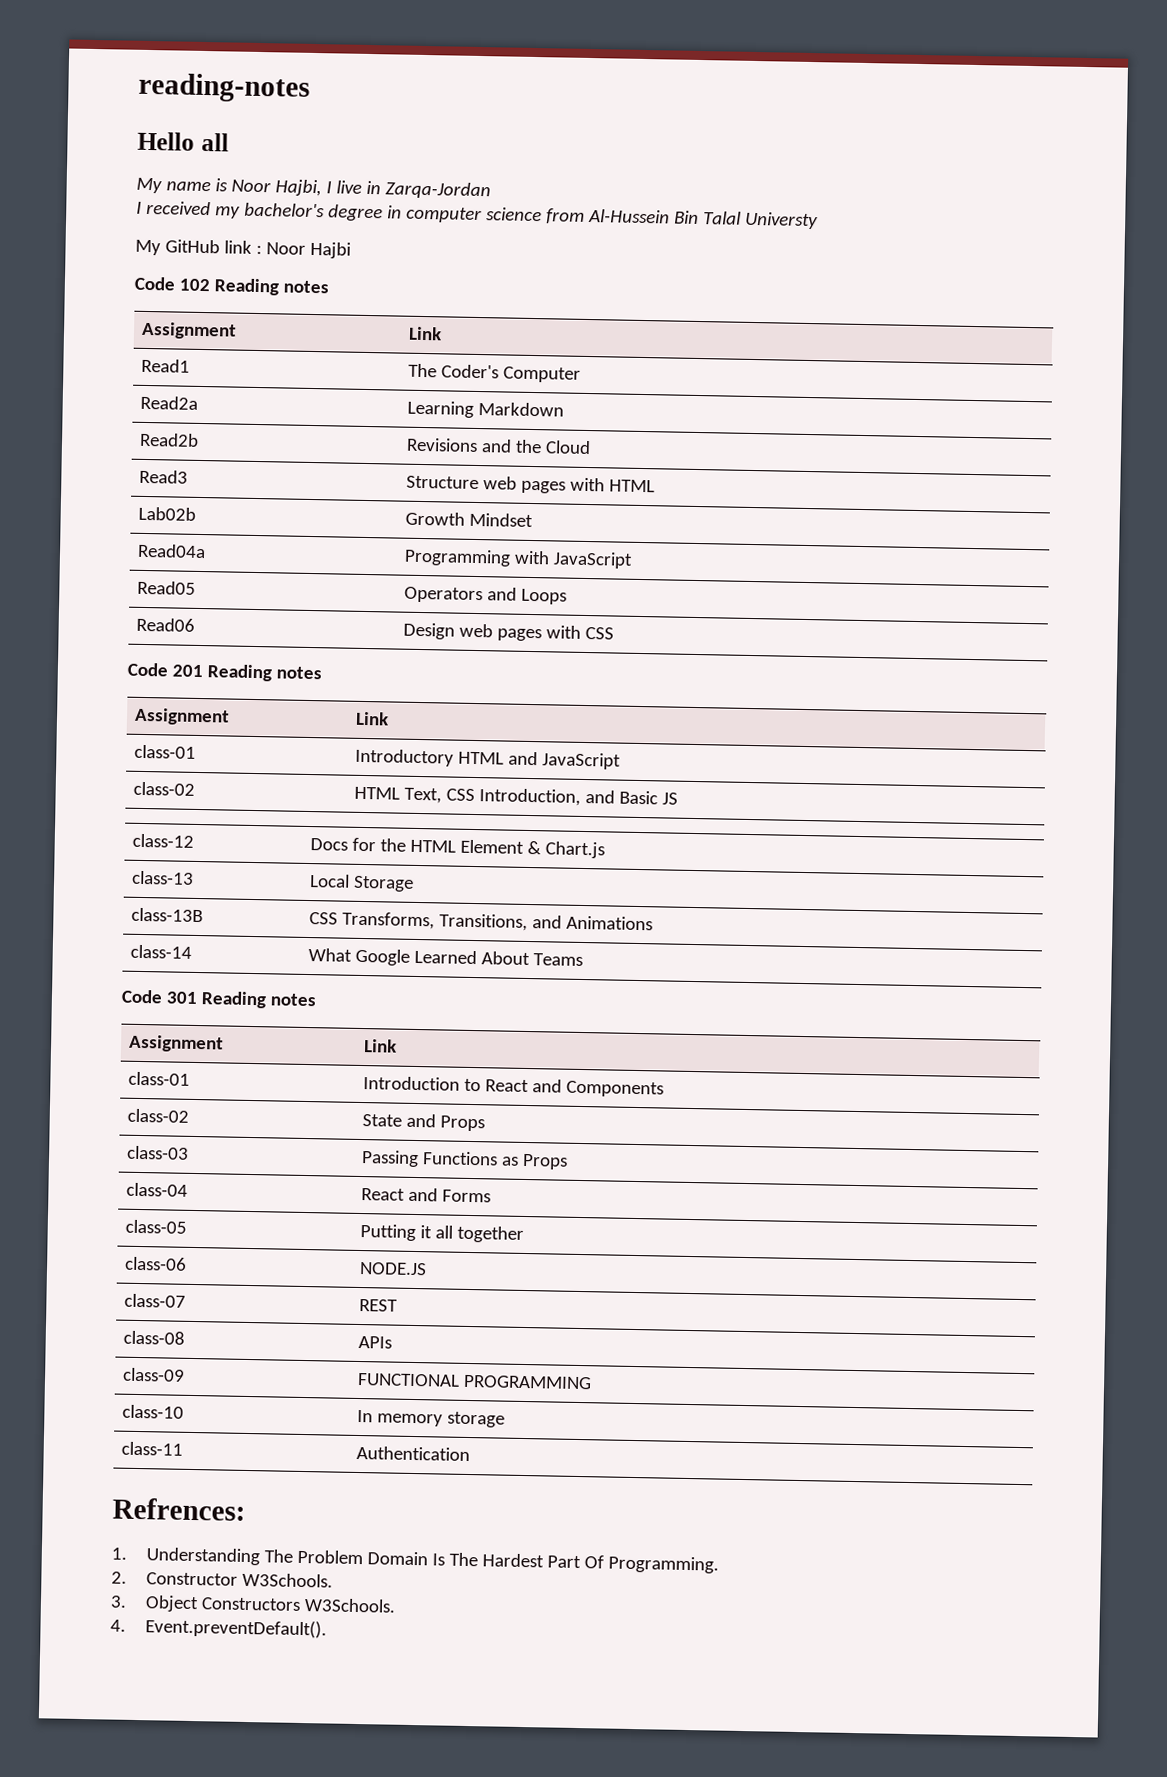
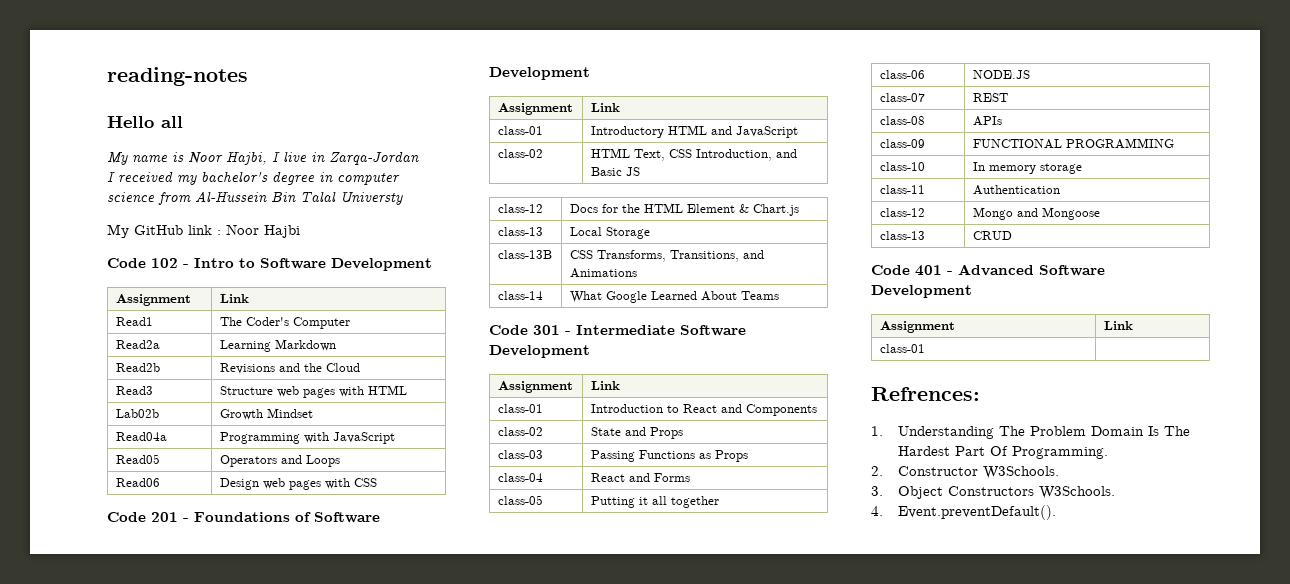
- Code 102 Reading notes
+ Code 102 - Intro to Software Development
- Code 201 Reading notes
+ Code 201 - Foundations of Software Development
- Code 301 Reading notes
+ Code 301 - Intermediate Software Development
+ class-12 | Mongo and Mongoose
+ class-13 | CRUD
+ Code 401 - Advanced Software Development
+ Assignment | Link
+ class-01 |

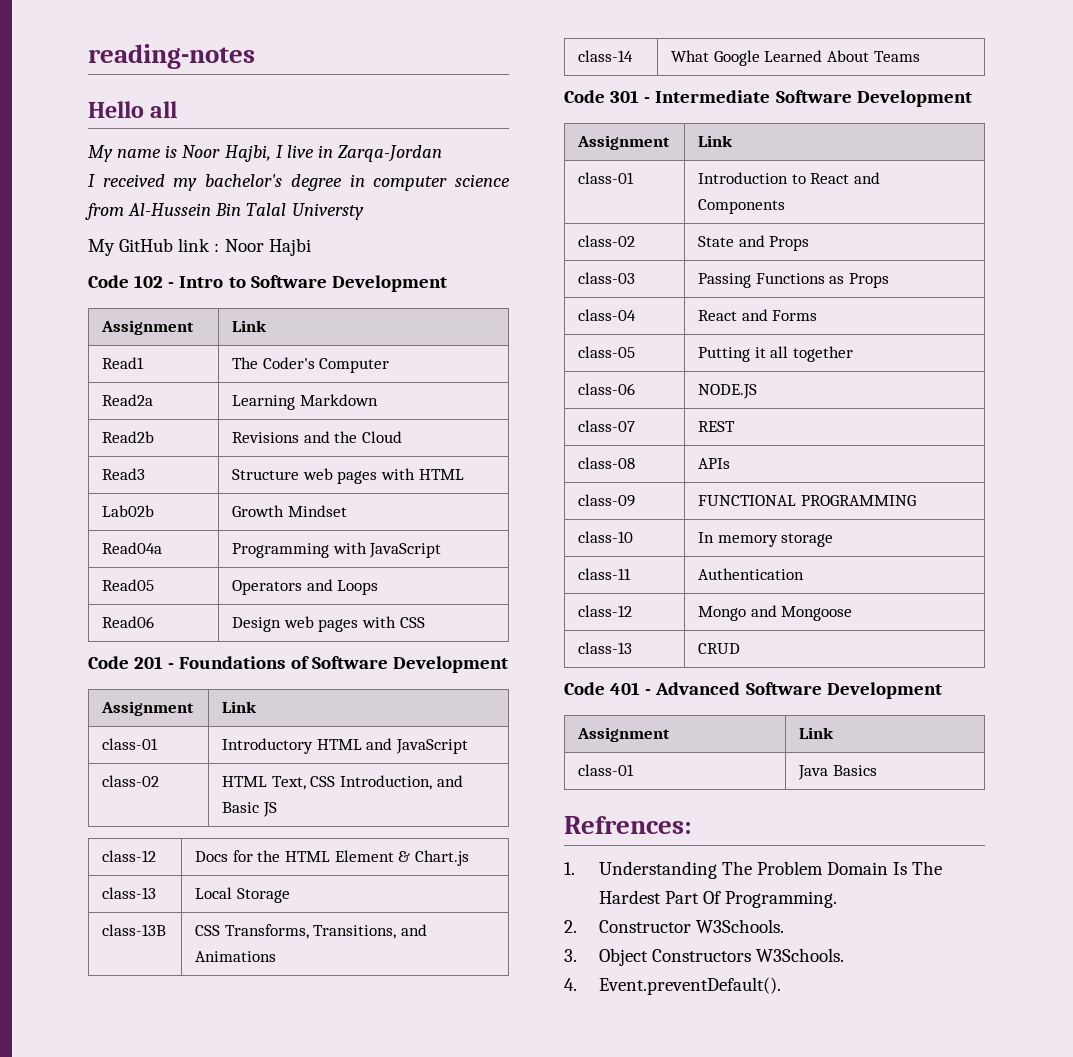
  Code 401 - Advanced Software Development
  Assignment | Link
- class-01 |
+ class-01 | Java Basics

